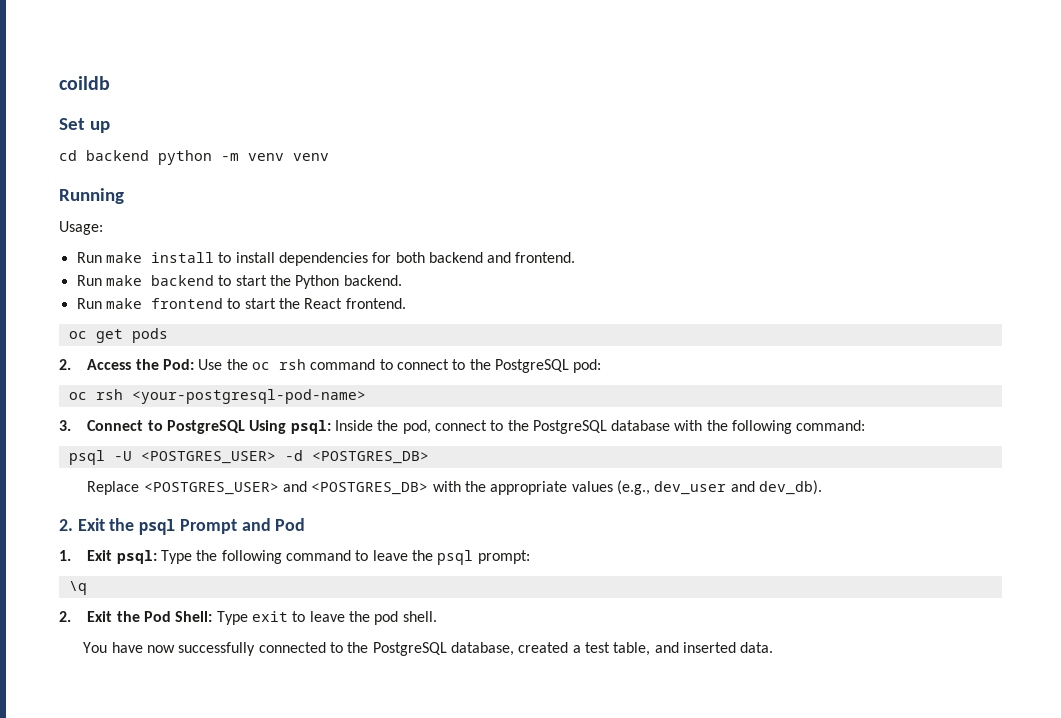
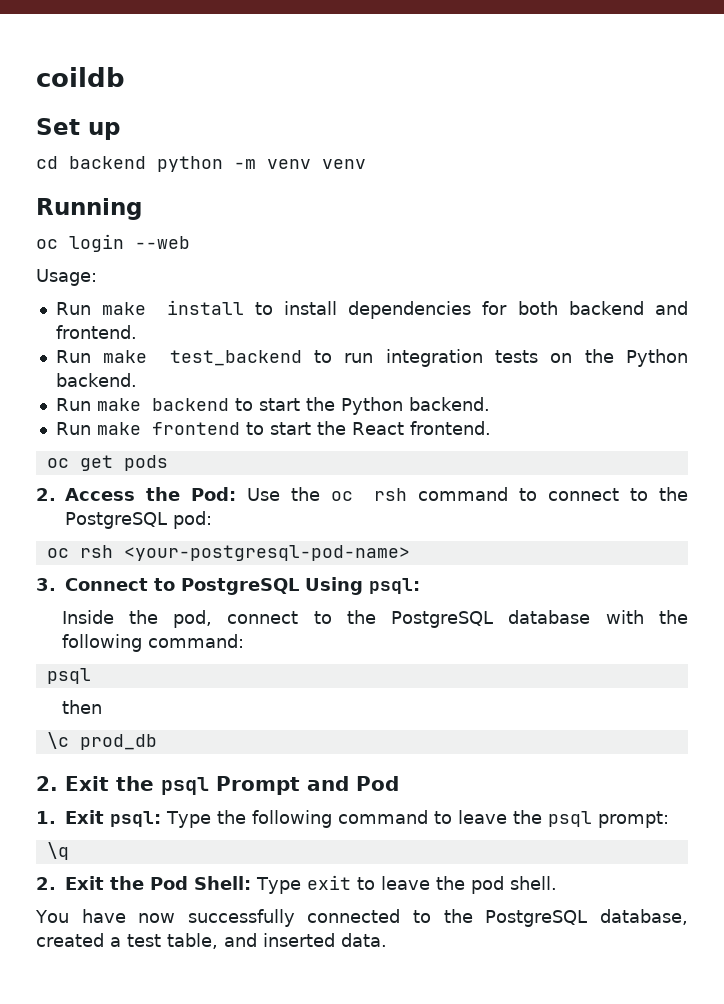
+ oc login --web
+ Run make test_backend to run integration tests on the Python backend.
- 3. Connect to PostgreSQL Using psql: Inside the pod, connect to the PostgreSQL database with the following command:
- psql -U <POSTGRES_USER> -d <POSTGRES_DB>
- Replace <POSTGRES_USER> and <POSTGRES_DB> with the appropriate values (e.g., dev_user and dev_db).
+ 3. Connect to PostgreSQL Using psql:
+ Inside the pod, connect to the PostgreSQL database with the following command:
+ psql
+ then
+ \c prod_db

